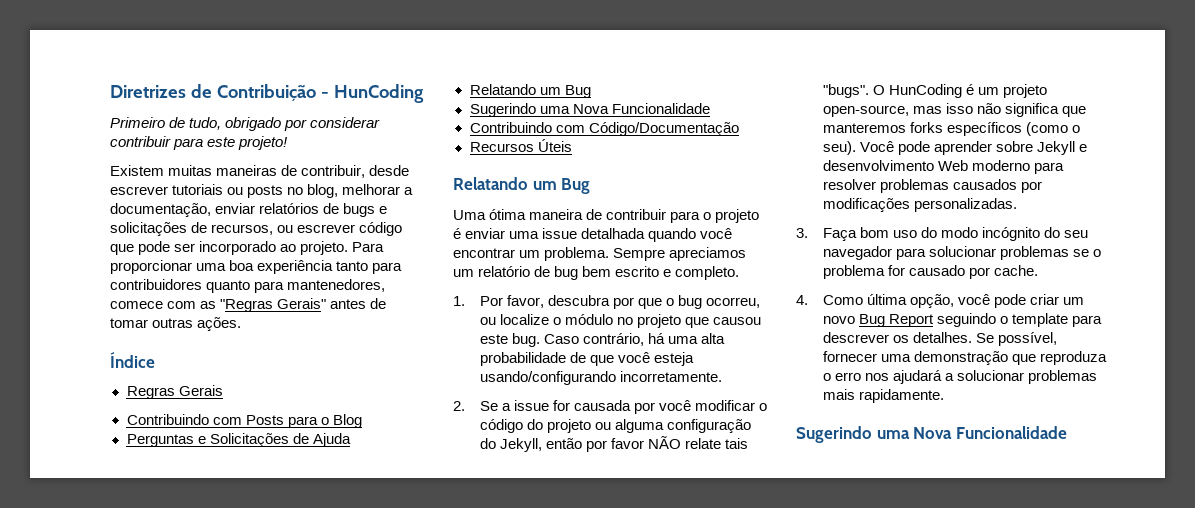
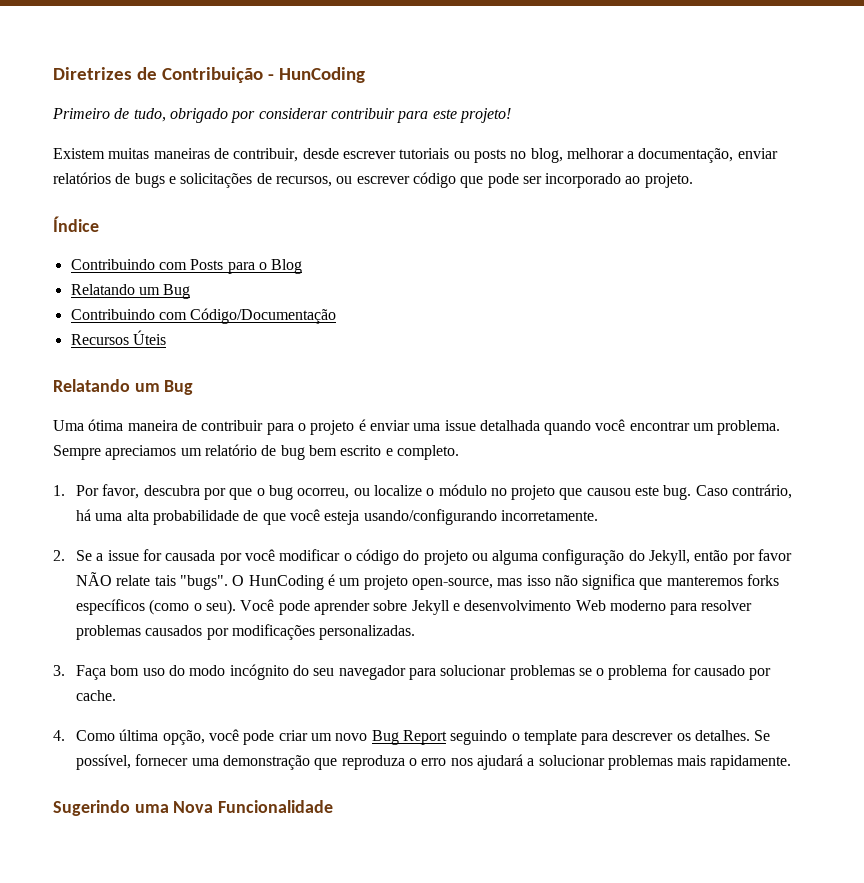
- Para proporcionar uma boa experiência tanto para contribuidores quanto para mantenedores, comece com as "Regras Gerais" antes de tomar outras ações.
- Regras Gerais
  Contribuindo com Posts para o Blog
- Perguntas e Solicitações de Ajuda
  Relatando um Bug
- Sugerindo uma Nova Funcionalidade

